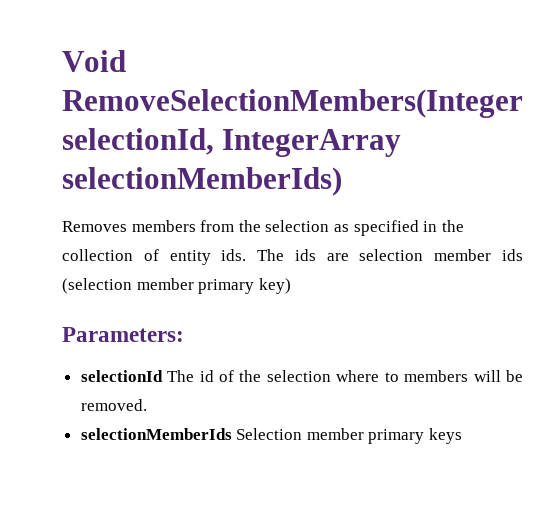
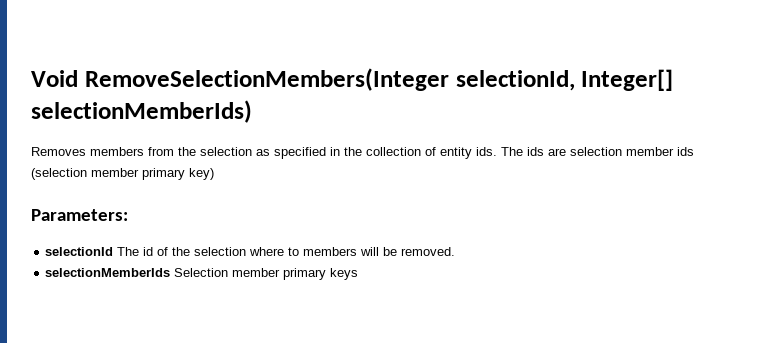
- Void RemoveSelectionMembers(Integer selectionId, IntegerArray selectionMemberIds)
+ Void RemoveSelectionMembers(Integer selectionId, Integer[] selectionMemberIds)

